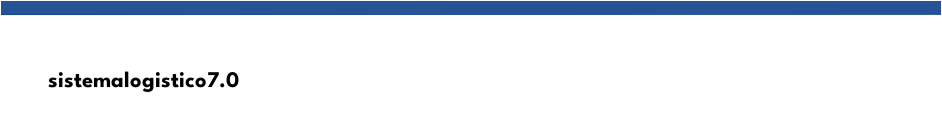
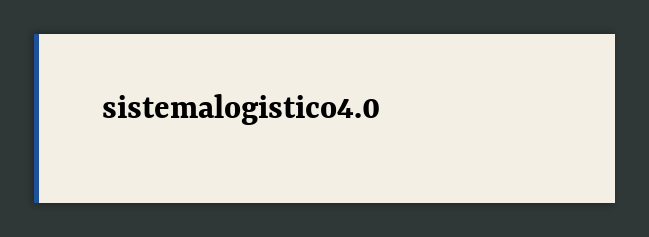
- sistemalogistico7.0
+ sistemalogistico4.0

